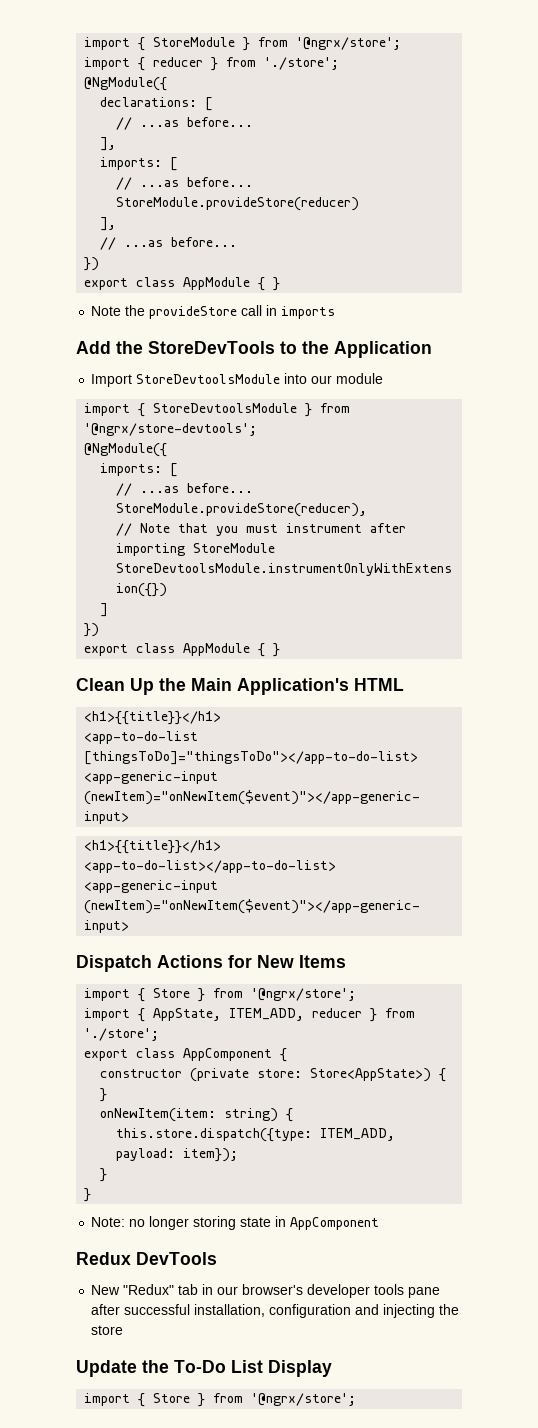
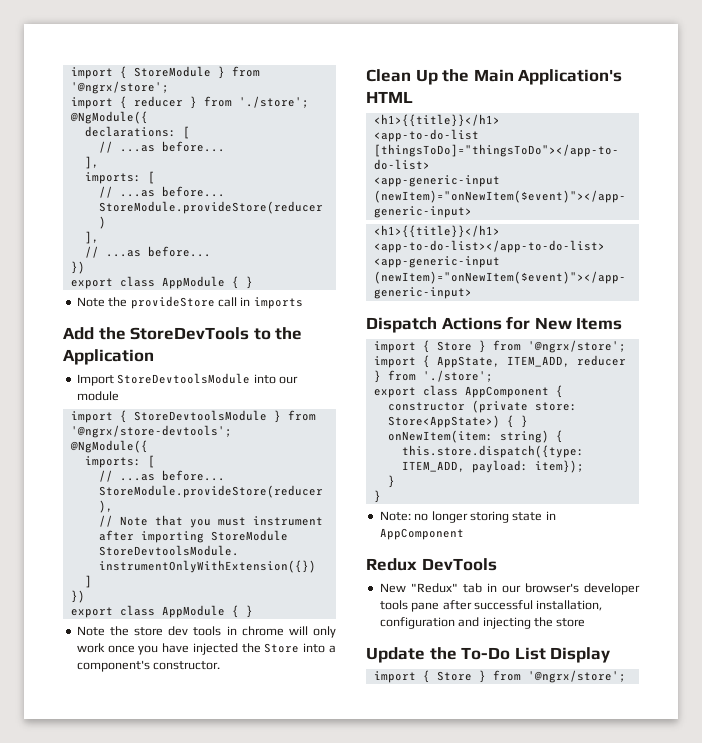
+ Note the store dev tools in chrome will only work once you have injected the Store into a component's constructor.

